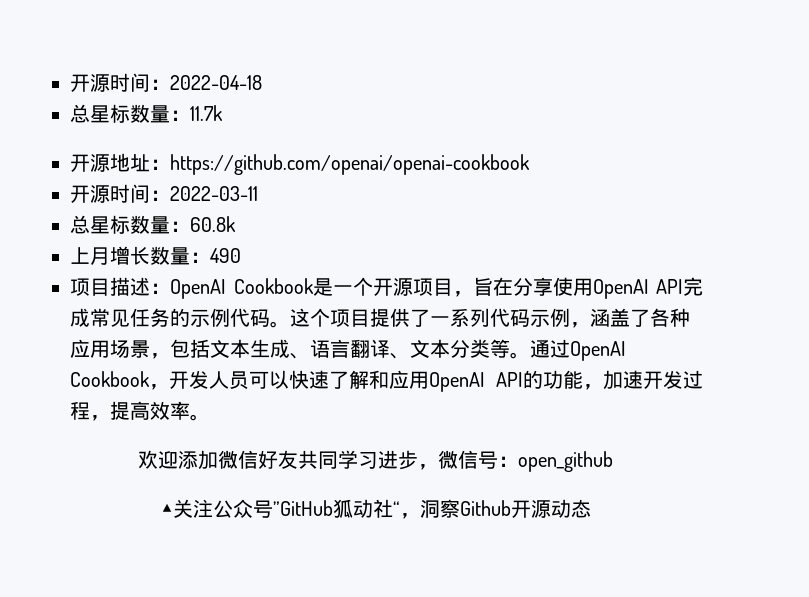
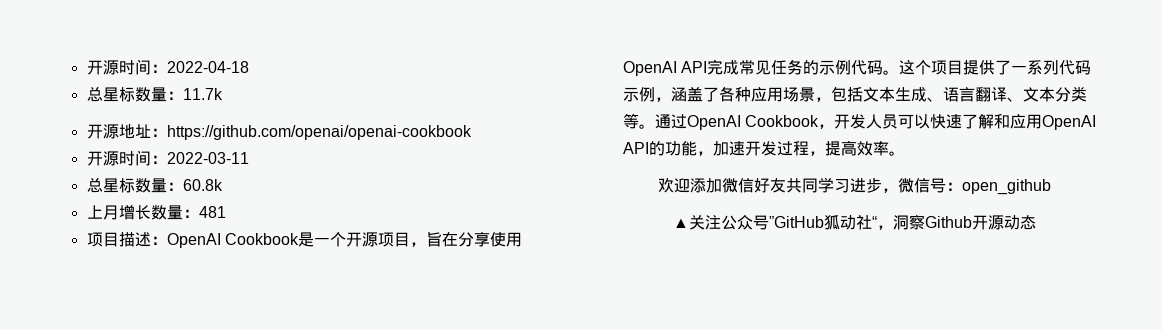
- 上月增长数量：490
+ 上月增长数量：481

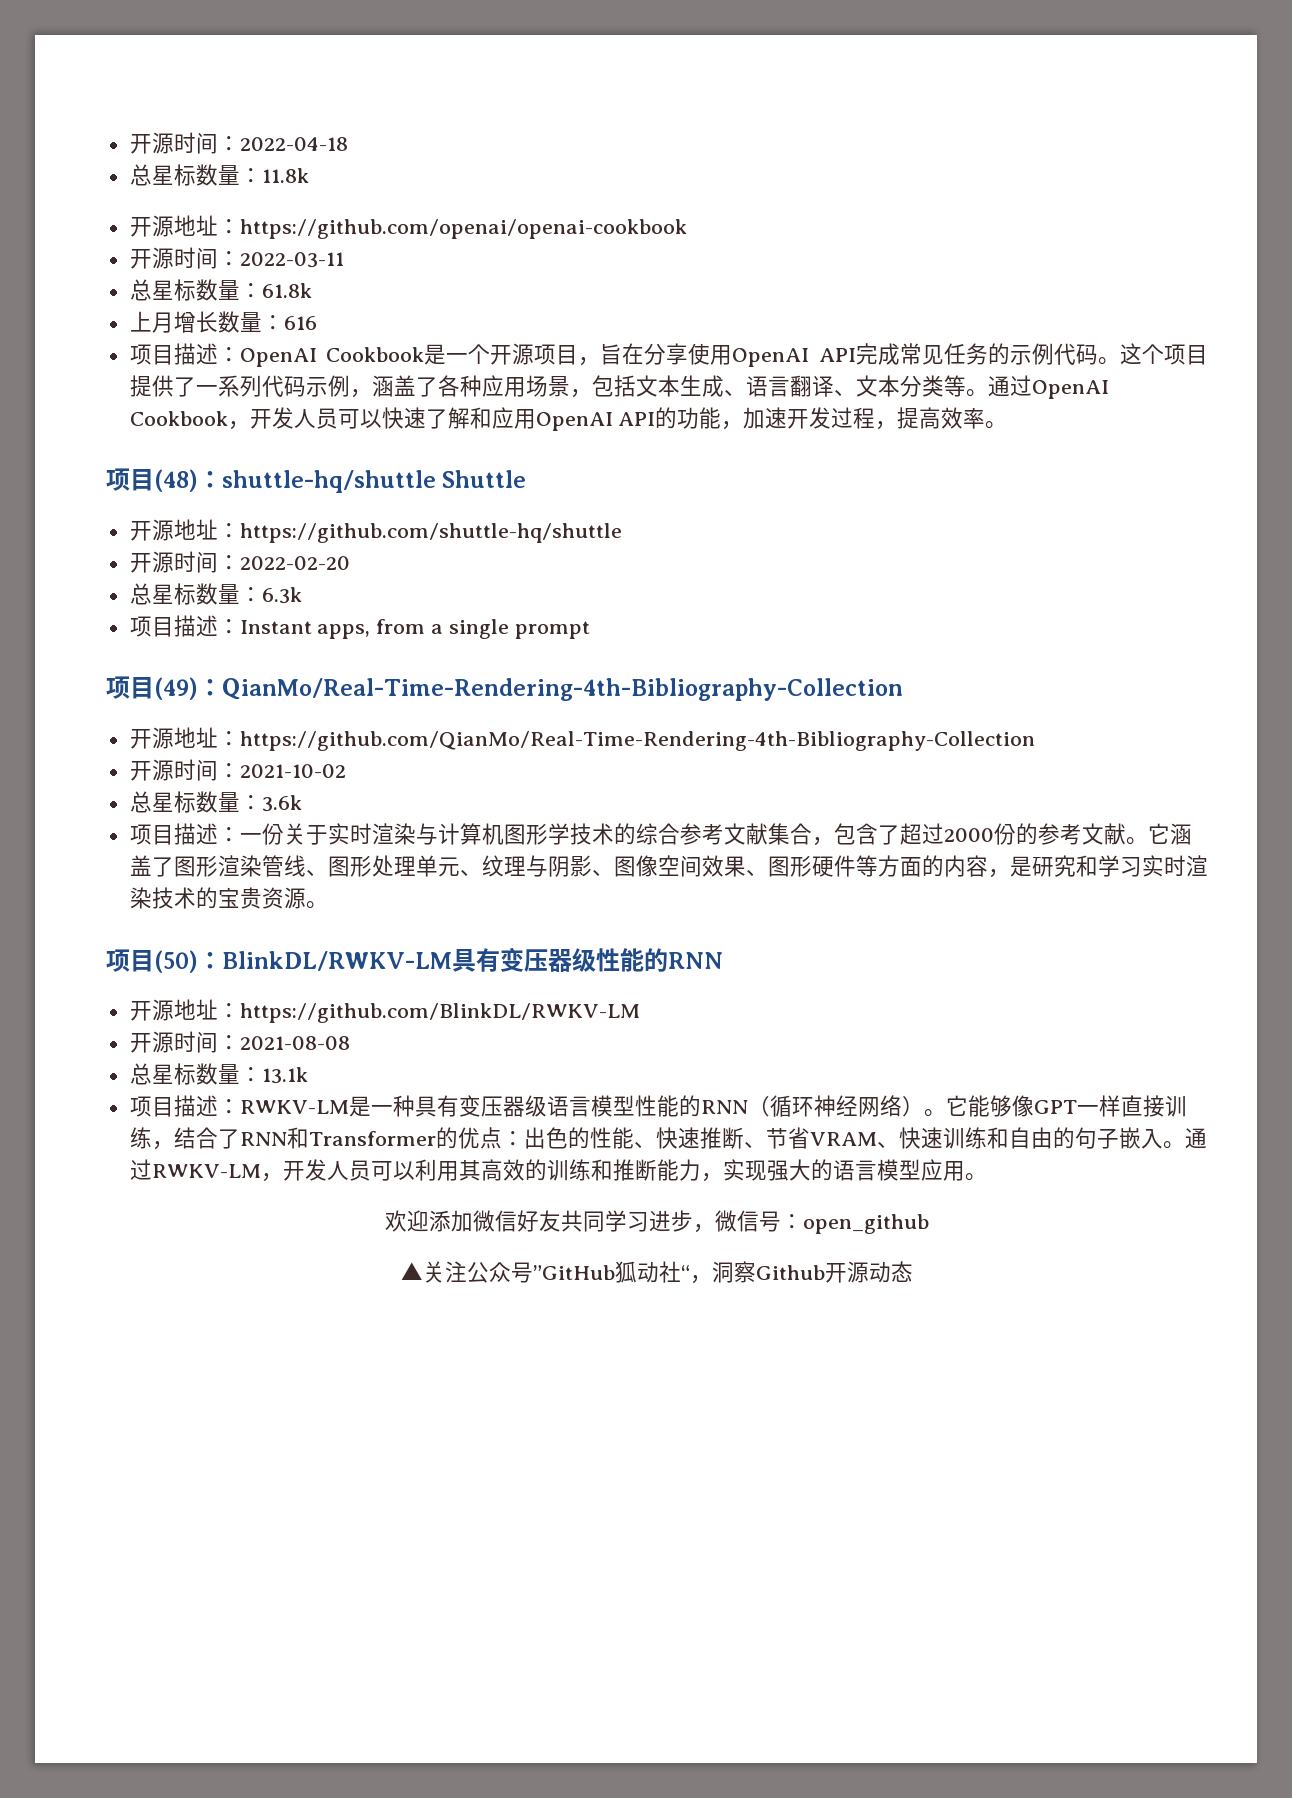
- 总星标数量：11.7k
+ 总星标数量：11.8k
- 总星标数量：60.8k
+ 总星标数量：61.8k
- 上月增长数量：481
+ 上月增长数量：616
+ 项目(48)：shuttle-hq/shuttle Shuttle
+ 开源地址：https://github.com/shuttle-hq/shuttle
+ 开源时间：2022-02-20
+ 总星标数量：6.3k
+ 项目描述：Instant apps, from a single prompt
+ 项目(49)：QianMo/Real-Time-Rendering-4th-Bibliography-Collection
+ 开源地址：https://github.com/QianMo/Real-Time-Rendering-4th-Bibliography-Collection
+ 开源时间：2021-10-02
+ 总星标数量：3.6k
+ 项目描述：一份关于实时渲染与计算机图形学技术的综合参考文献集合，包含了超过2000份的参考文献。它涵盖了图形渲染管线、图形处理单元、纹理与阴影、图像空间效果、图形硬件等方面的内容，是研究和学习实时渲染技术的宝贵资源。
+ 项目(50)：BlinkDL/RWKV-LM具有变压器级性能的RNN
+ 开源地址：https://github.com/BlinkDL/RWKV-LM
+ 开源时间：2021-08-08
+ 总星标数量：13.1k
+ 项目描述：RWKV-LM是一种具有变压器级语言模型性能的RNN（循环神经网络）。它能够像GPT一样直接训练，结合了RNN和Transformer的优点：出色的性能、快速推断、节省VRAM、快速训练和自由的句子嵌入。通过RWKV-LM，开发人员可以利用其高效的训练和推断能力，实现强大的语言模型应用。

